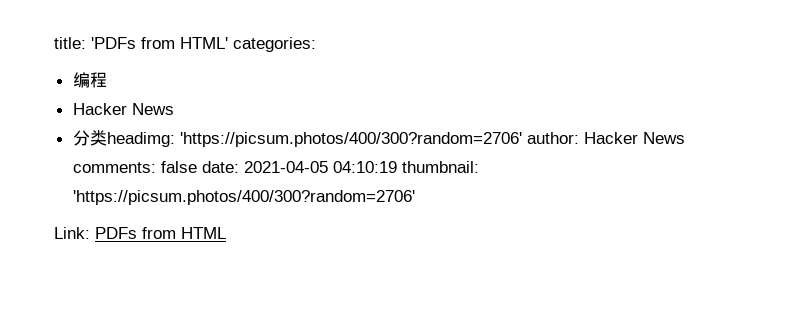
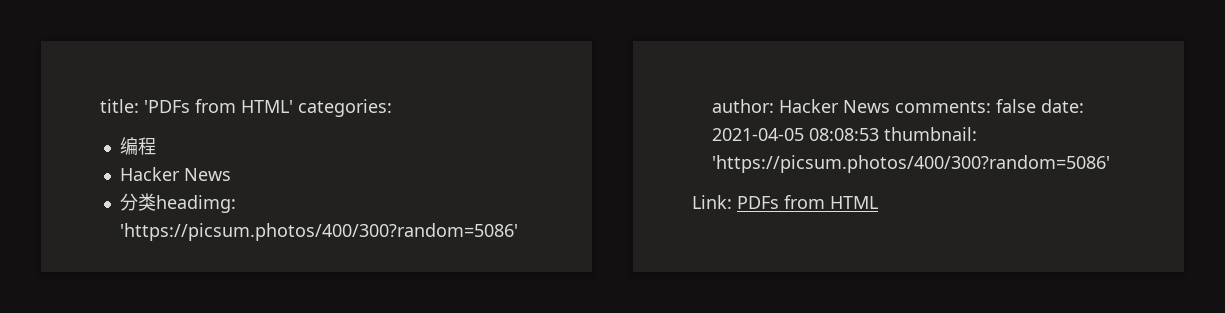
- 分类headimg: 'https://picsum.photos/400/300?random=2706' author: Hacker News comments: false date: 2021-04-05 04:10:19 thumbnail: 'https://picsum.photos/400/300?random=2706'
+ 分类headimg: 'https://picsum.photos/400/300?random=5086' author: Hacker News comments: false date: 2021-04-05 08:08:53 thumbnail: 'https://picsum.photos/400/300?random=5086'

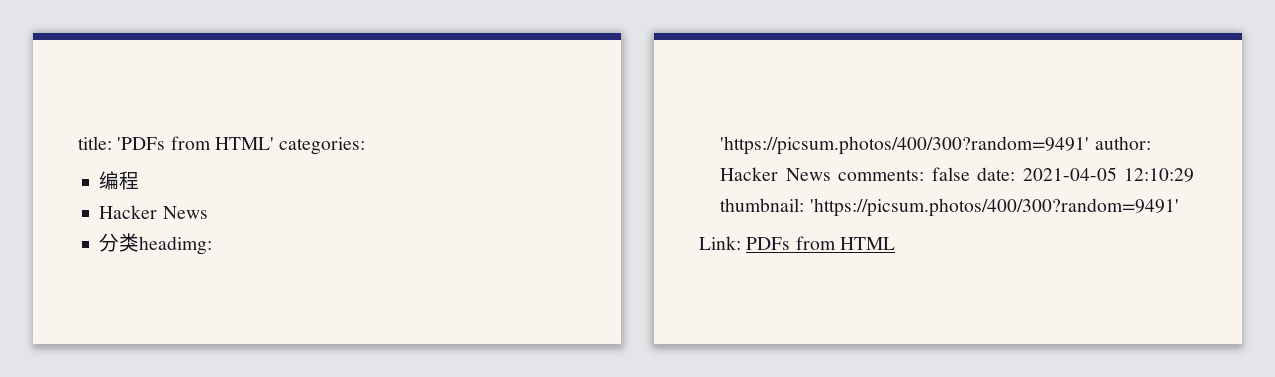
- 分类headimg: 'https://picsum.photos/400/300?random=5086' author: Hacker News comments: false date: 2021-04-05 08:08:53 thumbnail: 'https://picsum.photos/400/300?random=5086'
+ 分类headimg: 'https://picsum.photos/400/300?random=9491' author: Hacker News comments: false date: 2021-04-05 12:10:29 thumbnail: 'https://picsum.photos/400/300?random=9491'

